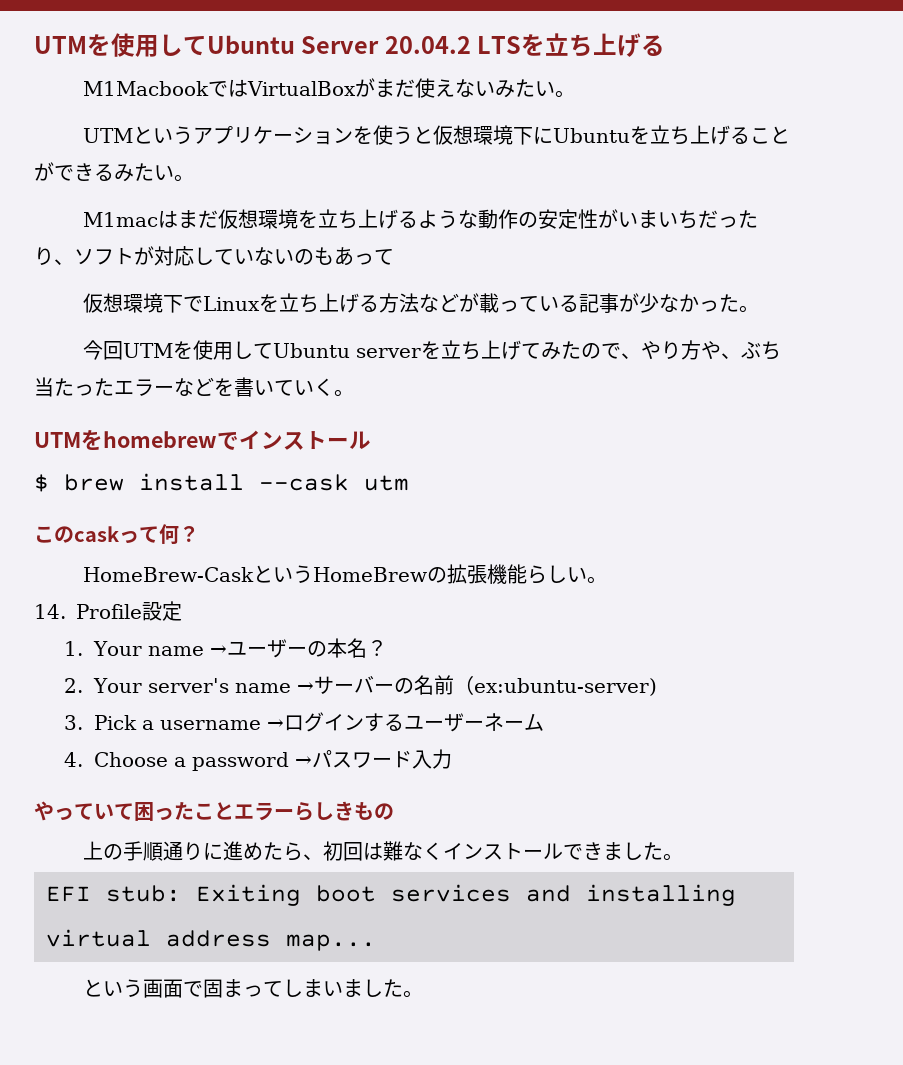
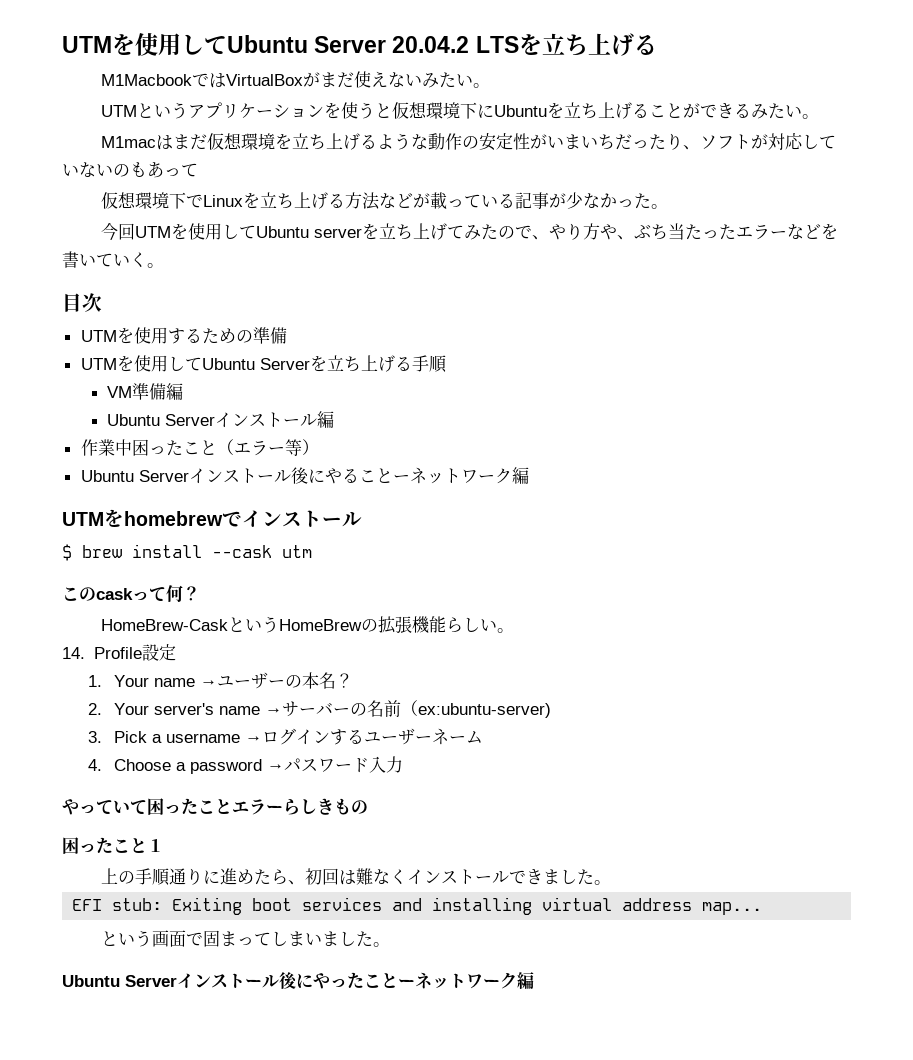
+ 目次
+ UTMを使用するための準備
+ UTMを使用してUbuntu Serverを立ち上げる手順
+ VM準備編
+ Ubuntu Serverインストール編
+ 作業中困ったこと（エラー等）
+ Ubuntu Serverインストール後にやることーネットワーク編
+ 困ったこと１
+ Ubuntu Serverインストール後にやったことーネットワーク編

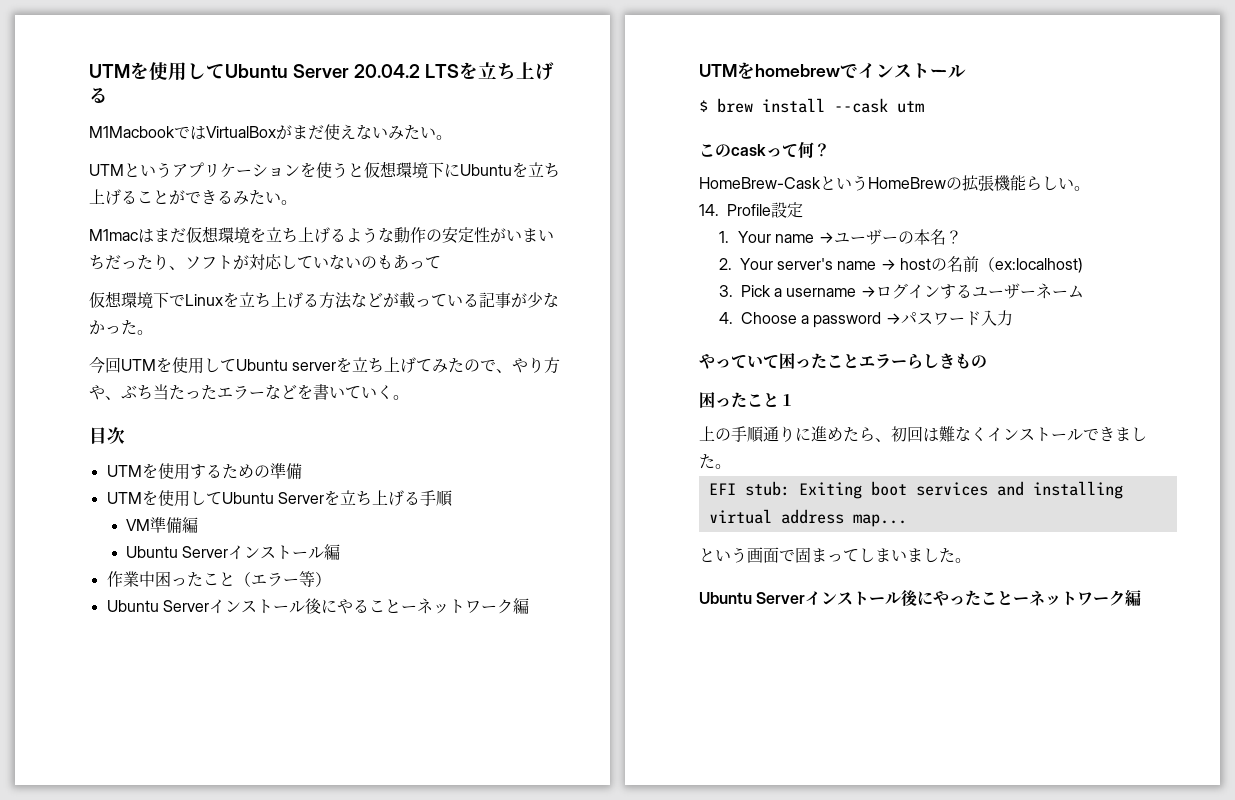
- 2. Your server's name →サーバーの名前（ex:ubuntu-server)
+ 2. Your server's name → hostの名前（ex:localhost)

